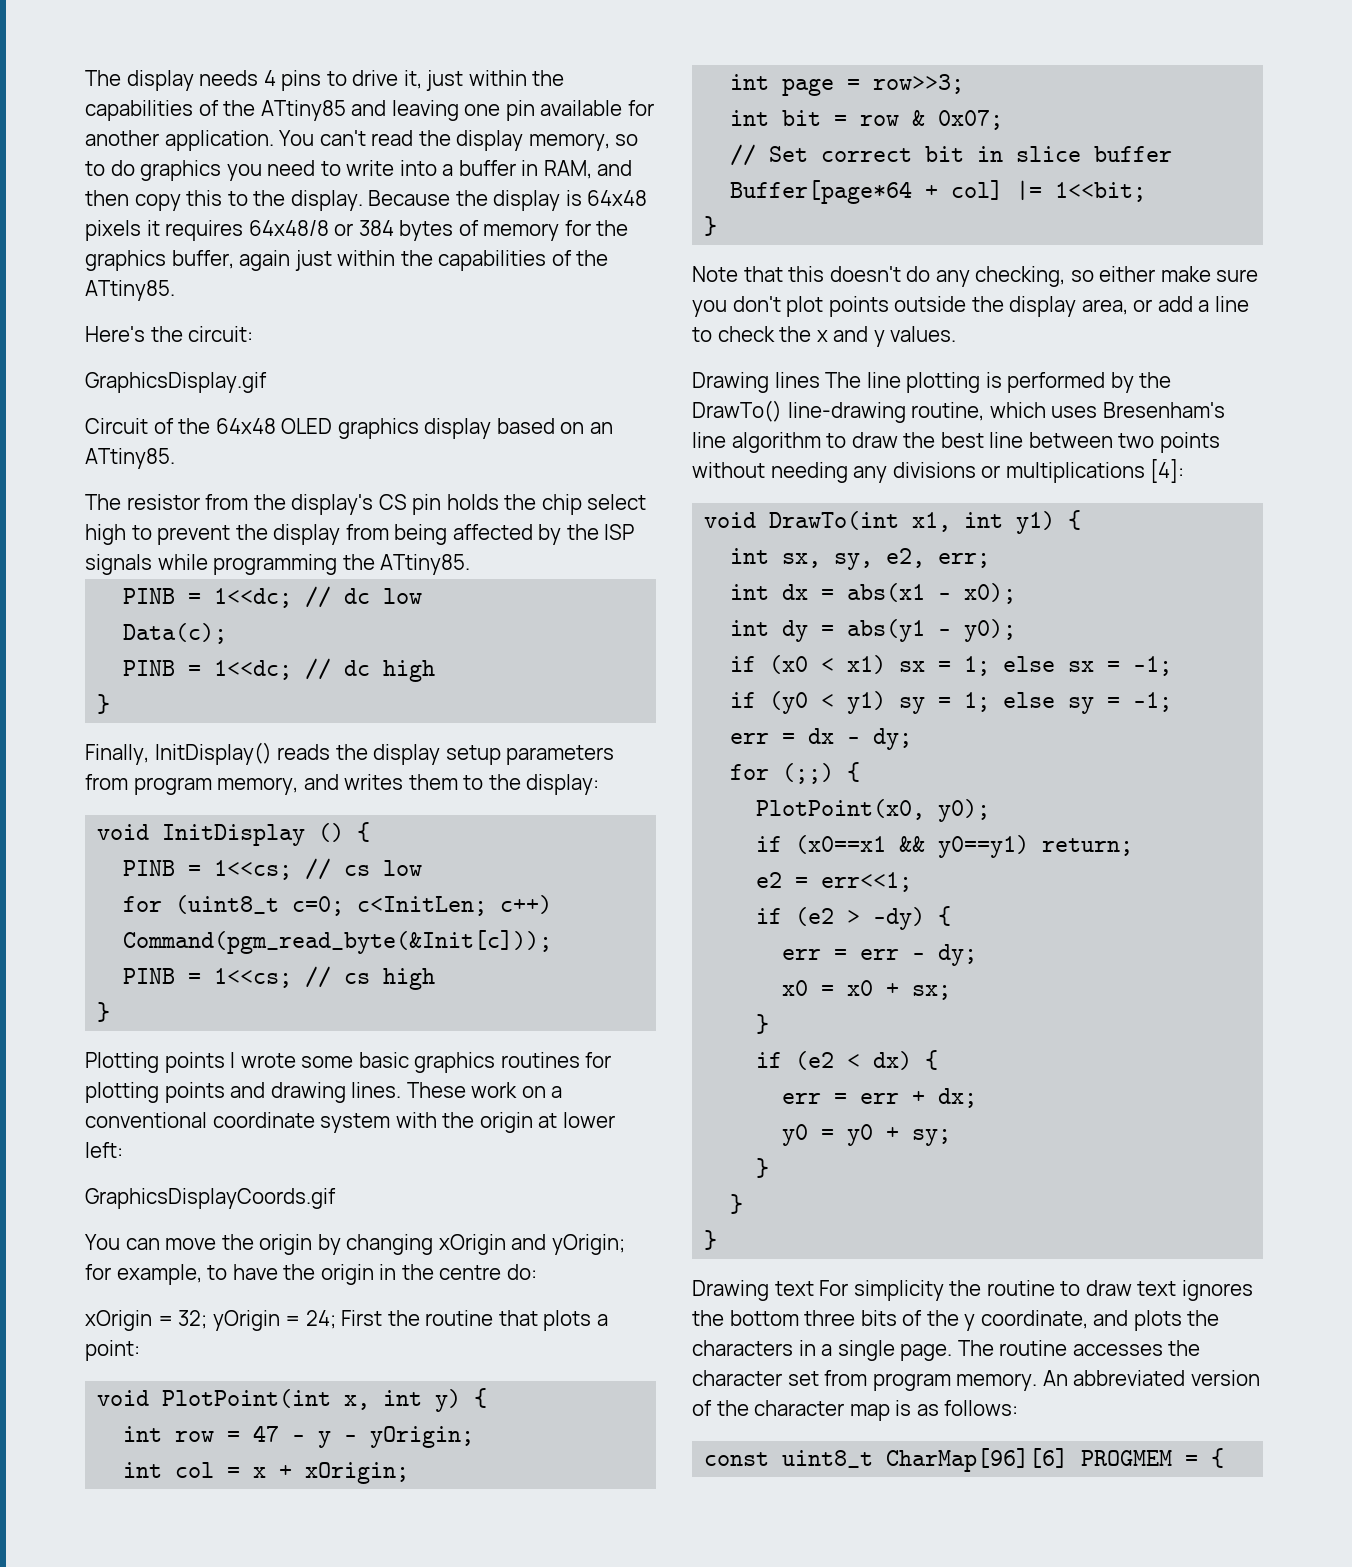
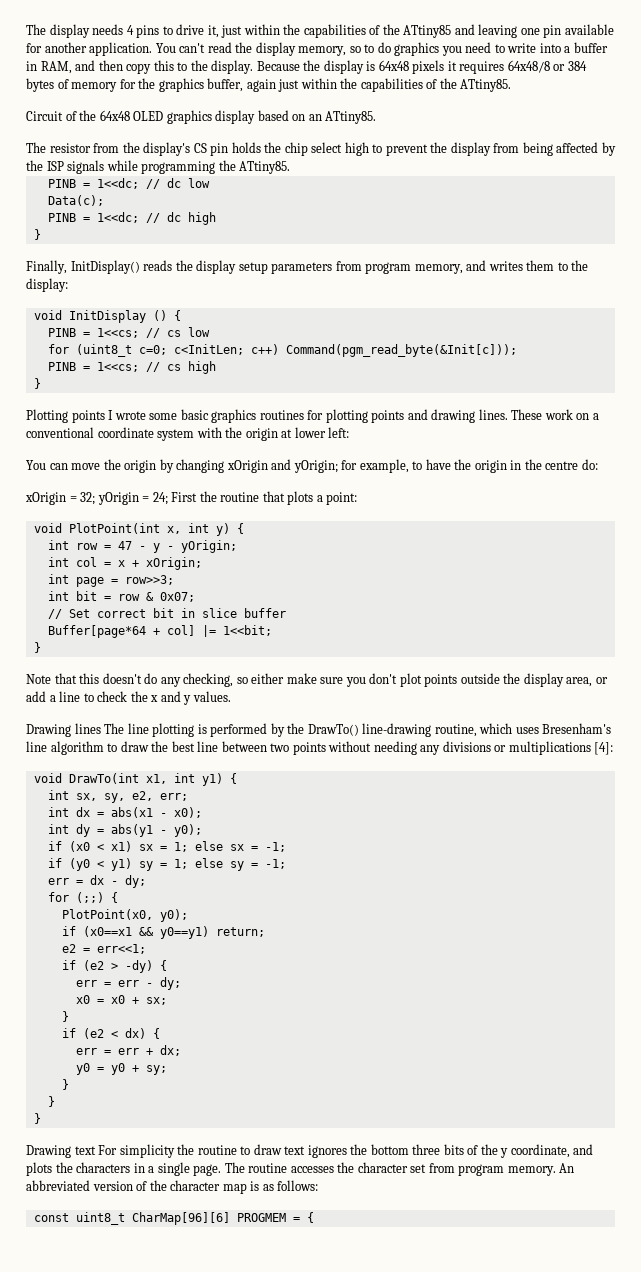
- Here's the circuit:
- GraphicsDisplay.gif
- GraphicsDisplayCoords.gif

